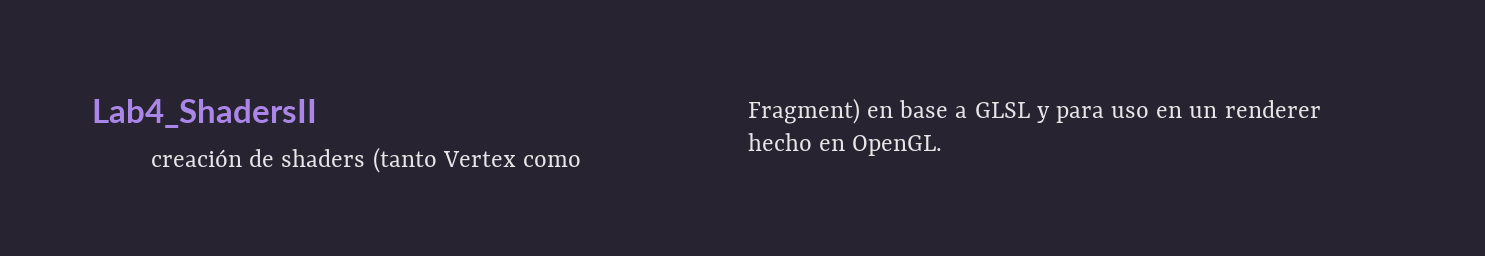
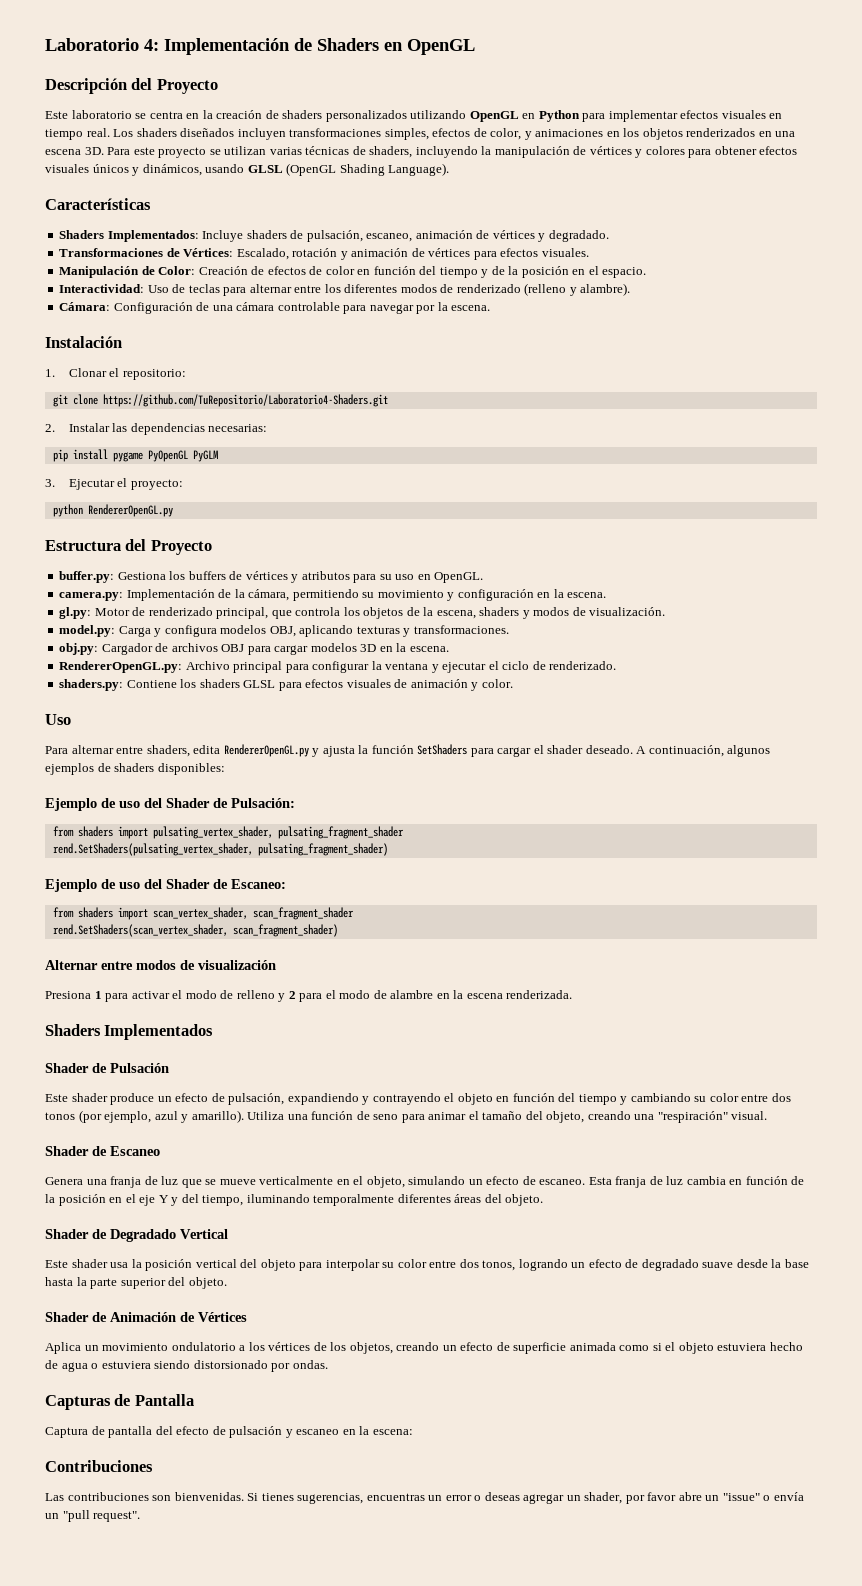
- Lab4_ShadersII
- creación de shaders (tanto Vertex como Fragment) en base a GLSL y para uso en un renderer hecho en OpenGL.
+ Laboratorio 4: Implementación de Shaders en OpenGL
+ Descripción del Proyecto
+ Este laboratorio se centra en la creación de shaders personalizados utilizando OpenGL en Python para implementar efectos visuales en tiempo real. Los shaders diseñados incluyen transformaciones simples, efectos de color, y animaciones en los objetos renderizados en una escena 3D. Para este proyecto se utilizan varias técnicas de shaders, incluyendo la manipulación de vértices y colores para obtener efectos visuales únicos y dinámicos, usando GLSL (OpenGL Shading Language).
+ Características
+ Shaders Implementados: Incluye shaders de pulsación, escaneo, animación de vértices y degradado.
+ Transformaciones de Vértices: Escalado, rotación y animación de vértices para efectos visuales.
+ Manipulación de Color: Creación de efectos de color en función del tiempo y de la posición en el espacio.
+ Interactividad: Uso de teclas para alternar entre los diferentes modos de renderizado (relleno y alambre).
+ Cámara: Configuración de una cámara controlable para navegar por la escena.
+ Instalación
+ 1. Clonar el repositorio:
+ git clone https://github.com/TuRepositorio/Laboratorio4-Shaders.git
+ 2. Instalar las dependencias necesarias:
+ pip install pygame PyOpenGL PyGLM
+ 3. Ejecutar el proyecto:
+ python RendererOpenGL.py
+ Estructura del Proyecto
+ buffer.py: Gestiona los buffers de vértices y atributos para su uso en OpenGL.
+ camera.py: Implementación de la cámara, permitiendo su movimiento y configuración en la escena.
+ gl.py: Motor de renderizado principal, que controla los objetos de la escena, shaders y modos de visualización.
+ model.py: Carga y configura modelos OBJ, aplicando texturas y transformaciones.
+ obj.py: Cargador de archivos OBJ para cargar modelos 3D en la escena.
+ RendererOpenGL.py: Archivo principal para configurar la ventana y ejecutar el ciclo de renderizado.
+ shaders.py: Contiene los shaders GLSL para efectos visuales de animación y color.
+ Uso
+ Para alternar entre shaders, edita RendererOpenGL.py y ajusta la función SetShaders para cargar el shader deseado. A continuación, algunos ejemplos de shaders disponibles:
+ Ejemplo de uso del Shader de Pulsación:
+ from shaders import pulsating_vertex_shader, pulsating_fragment_shader
+ rend.SetShaders(pulsating_vertex_shader, pulsating_fragment_shader)
+ Ejemplo de uso del Shader de Escaneo:
+ from shaders import scan_vertex_shader, scan_fragment_shader
+ rend.SetShaders(scan_vertex_shader, scan_fragment_shader)
+ Alternar entre modos de visualización
+ Presiona 1 para activar el modo de relleno y 2 para el modo de alambre en la escena renderizada.
+ Shaders Implementados
+ Shader de Pulsación
+ Este shader produce un efecto de pulsación, expandiendo y contrayendo el objeto en función del tiempo y cambiando su color entre dos tonos (por ejemplo, azul y amarillo). Utiliza una función de seno para animar el tamaño del objeto, creando una "respiración" visual.
+ Shader de Escaneo
+ Genera una franja de luz que se mueve verticalmente en el objeto, simulando un efecto de escaneo. Esta franja de luz cambia en función de la posición en el eje Y y del tiempo, iluminando temporalmente diferentes áreas del objeto.
+ Shader de Degradado Vertical
+ Este shader usa la posición vertical del objeto para interpolar su color entre dos tonos, logrando un efecto de degradado suave desde la base hasta la parte superior del objeto.
+ Shader de Animación de Vértices
+ Aplica un movimiento ondulatorio a los vértices de los objetos, creando un efecto de superficie animada como si el objeto estuviera hecho de agua o estuviera siendo distorsionado por ondas.
+ Capturas de Pantalla
+ Captura de pantalla del efecto de pulsación y escaneo en la escena:
+ Contribuciones
+ Las contribuciones son bienvenidas. Si tienes sugerencias, encuentras un error o deseas agregar un shader, por favor abre un "issue" o envía un "pull request".

